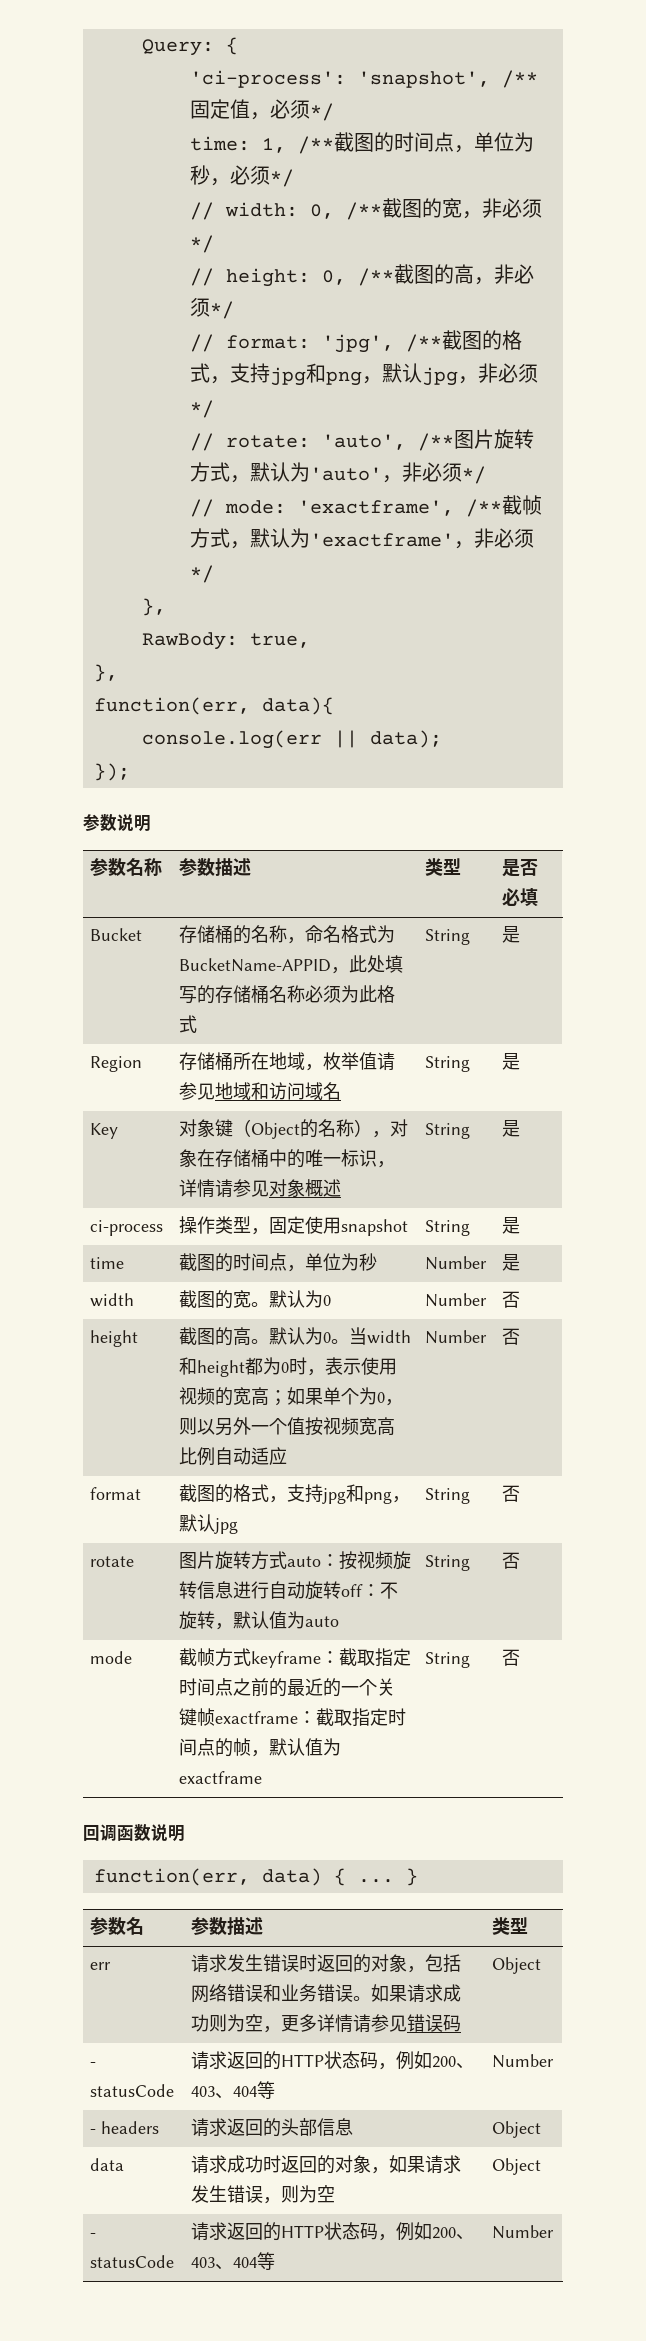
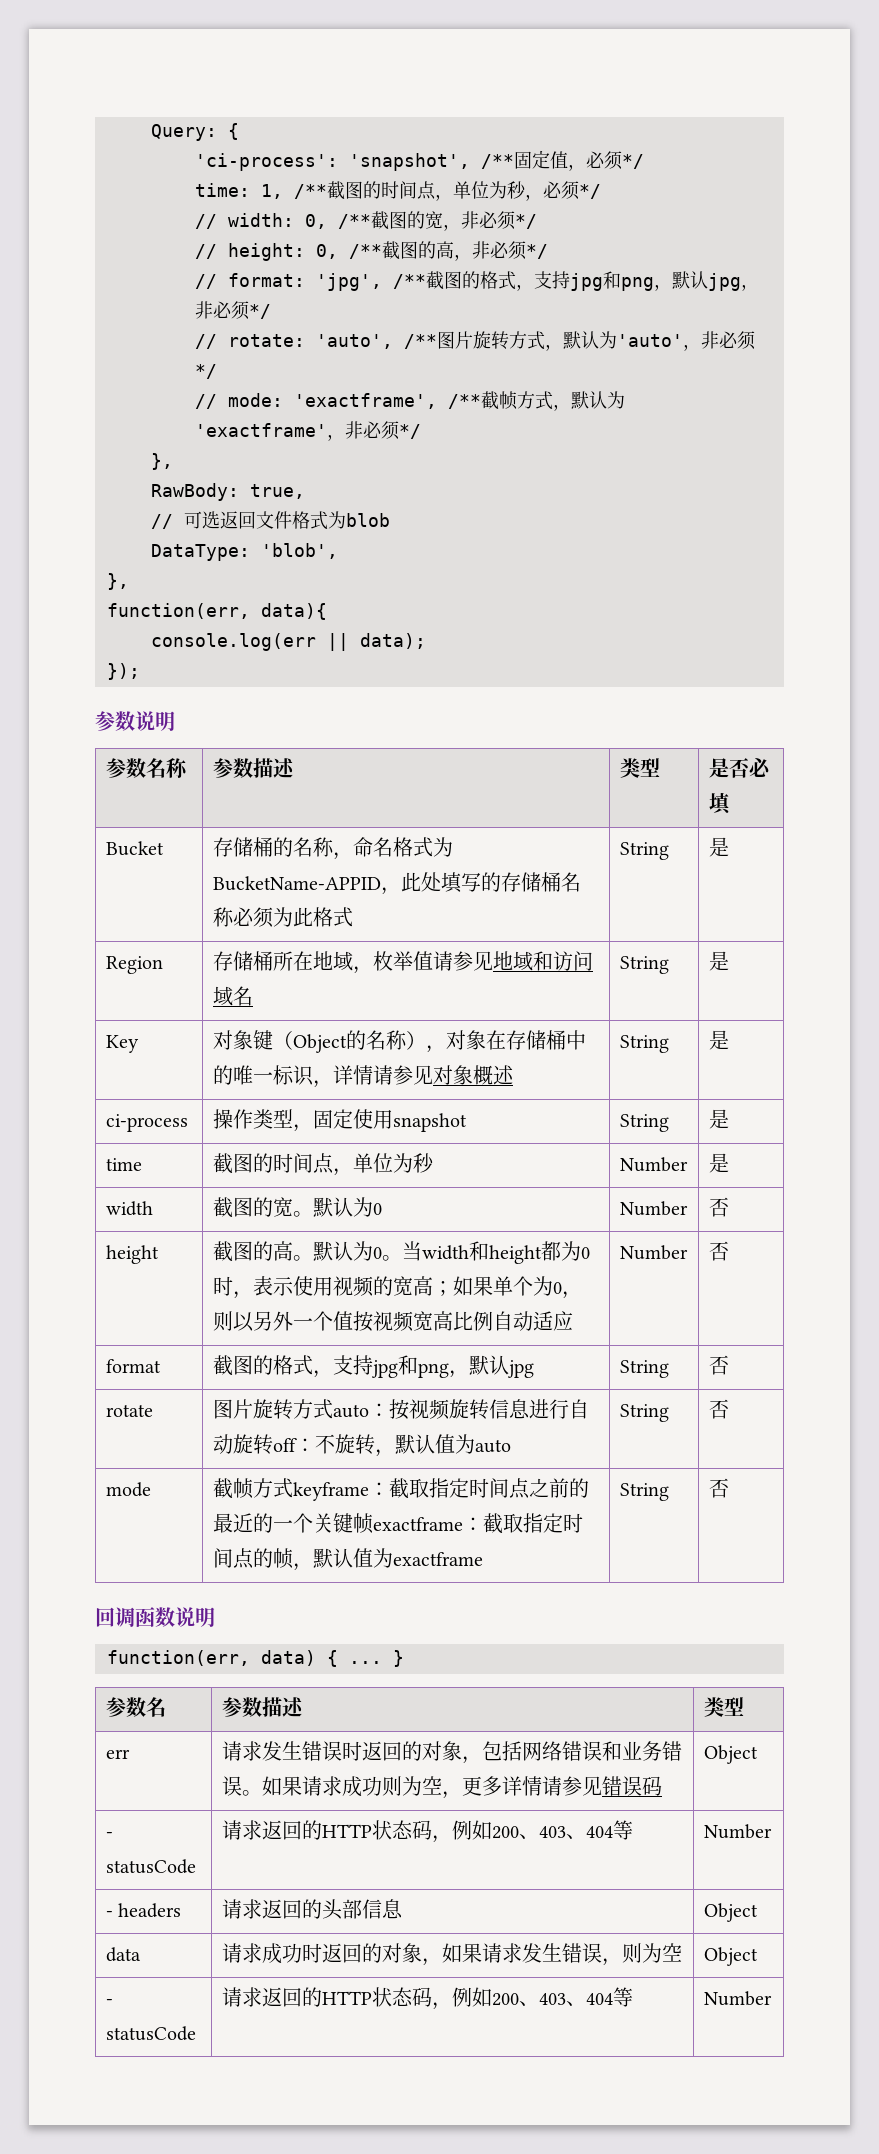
+ // 可选返回文件格式为blob
+ DataType: 'blob',

